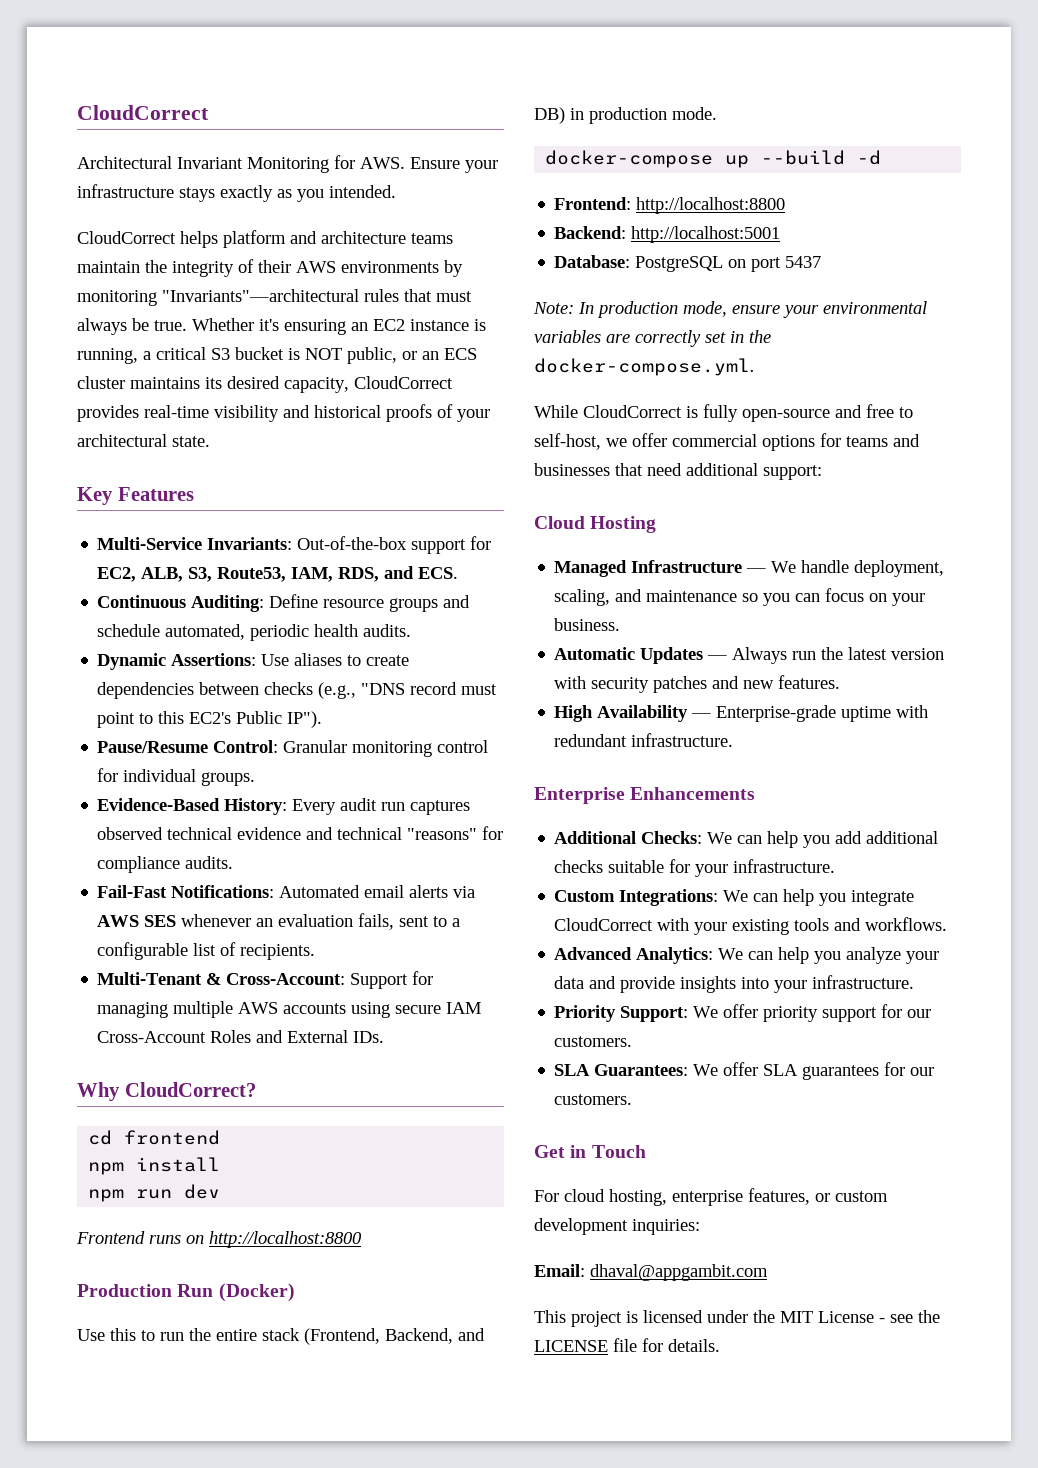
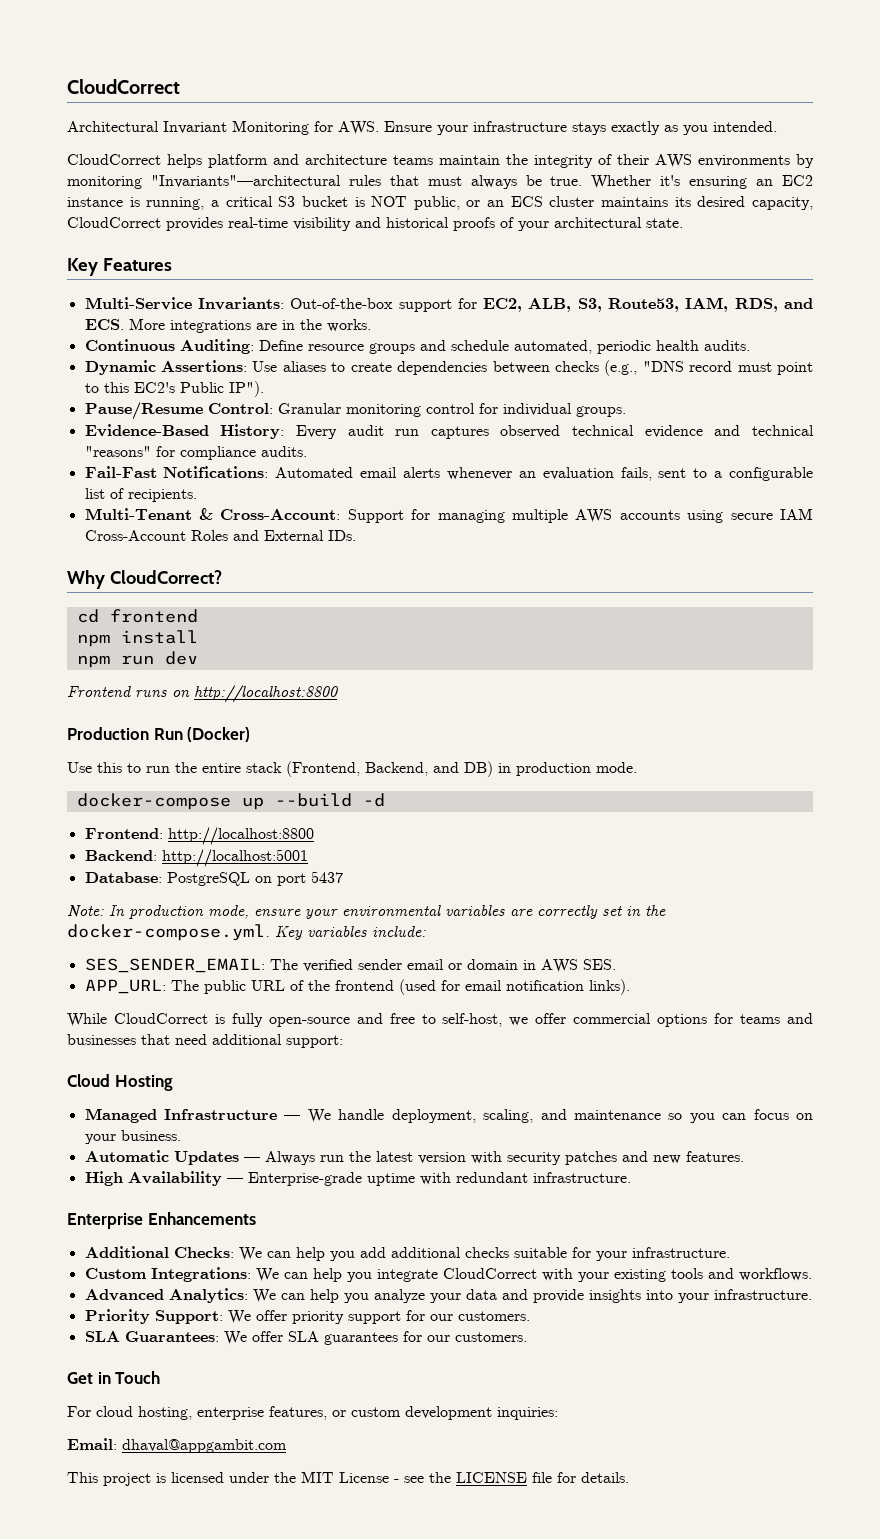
- Multi-Service Invariants: Out-of-the-box support for EC2, ALB, S3, Route53, IAM, RDS, and ECS.
+ Multi-Service Invariants: Out-of-the-box support for EC2, ALB, S3, Route53, IAM, RDS, and ECS. More integrations are in the works.
- Fail-Fast Notifications: Automated email alerts via AWS SES whenever an evaluation fails, sent to a configurable list of recipients.
+ Fail-Fast Notifications: Automated email alerts whenever an evaluation fails, sent to a configurable list of recipients.
- Note: In production mode, ensure your environmental variables are correctly set in the docker-compose.yml.
+ Note: In production mode, ensure your environmental variables are correctly set in the docker-compose.yml. Key variables include:
+ SES_SENDER_EMAIL: The verified sender email or domain in AWS SES.
+ APP_URL: The public URL of the frontend (used for email notification links).

